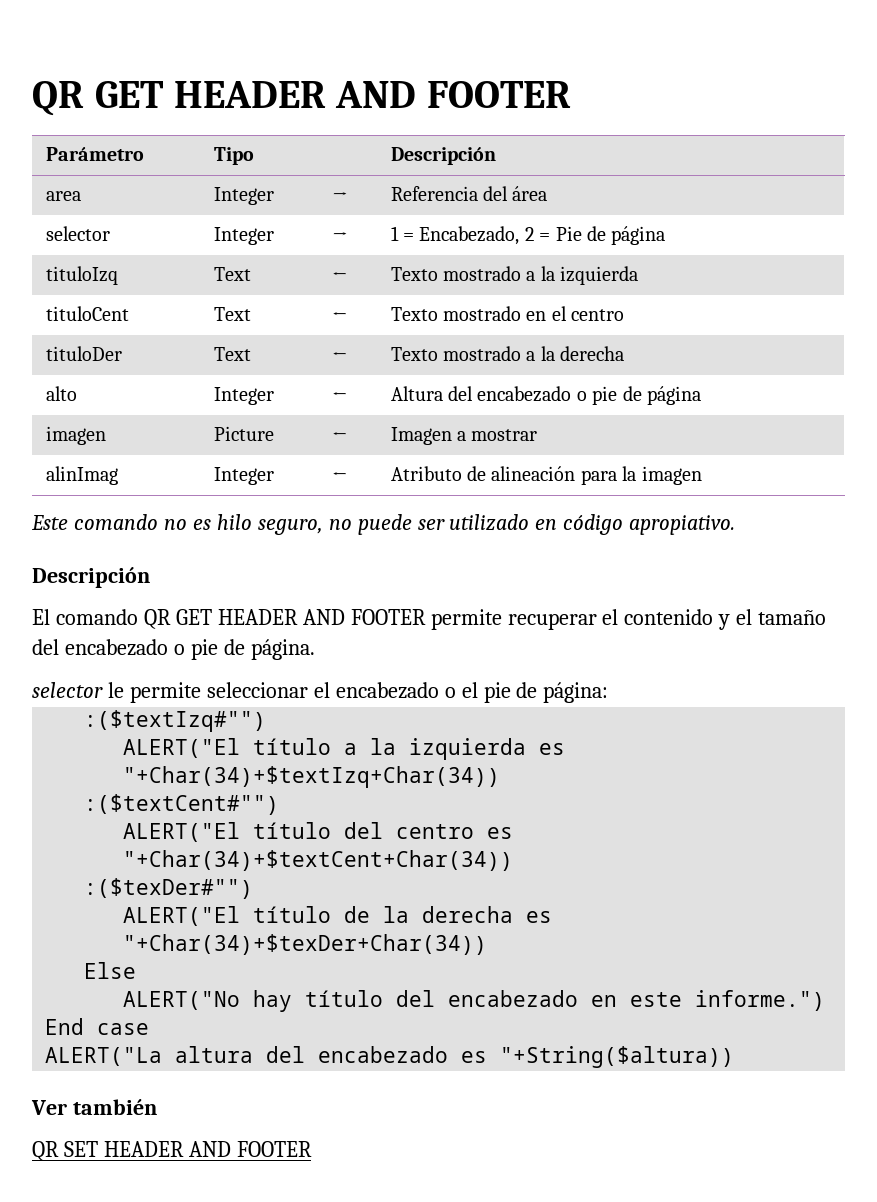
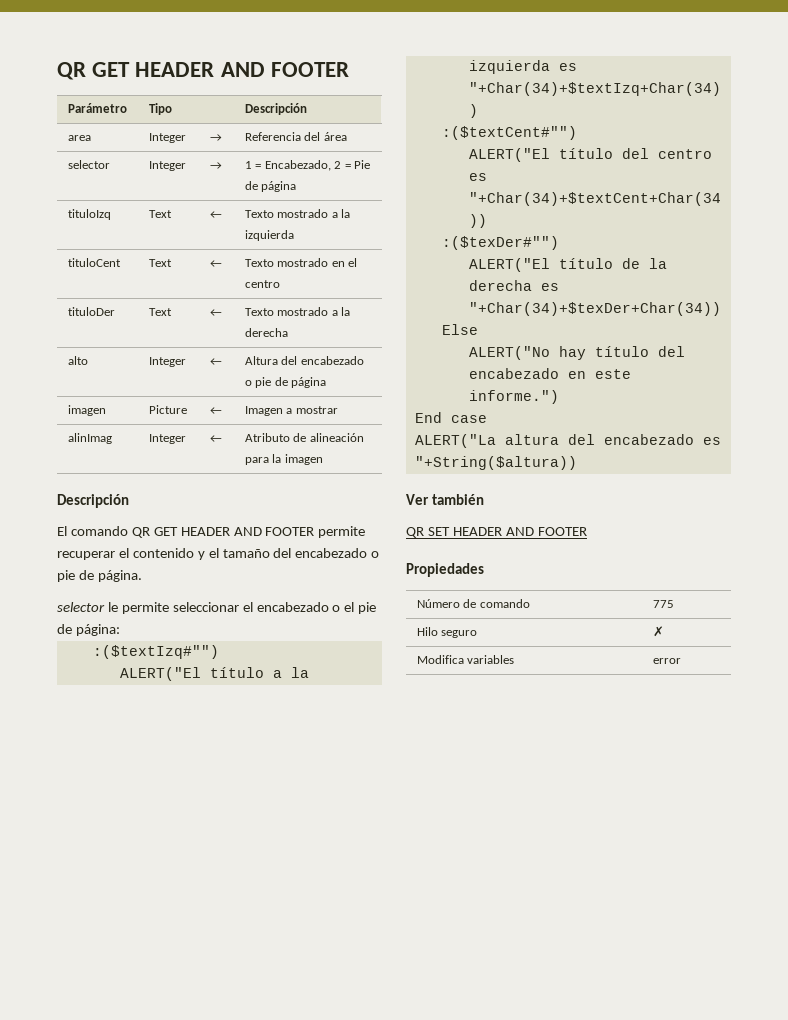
- Este comando no es hilo seguro, no puede ser utilizado en código apropiativo.
+ Propiedades
+ Número de comando | 775
+ Hilo seguro | ✗
+ Modifica variables | error

